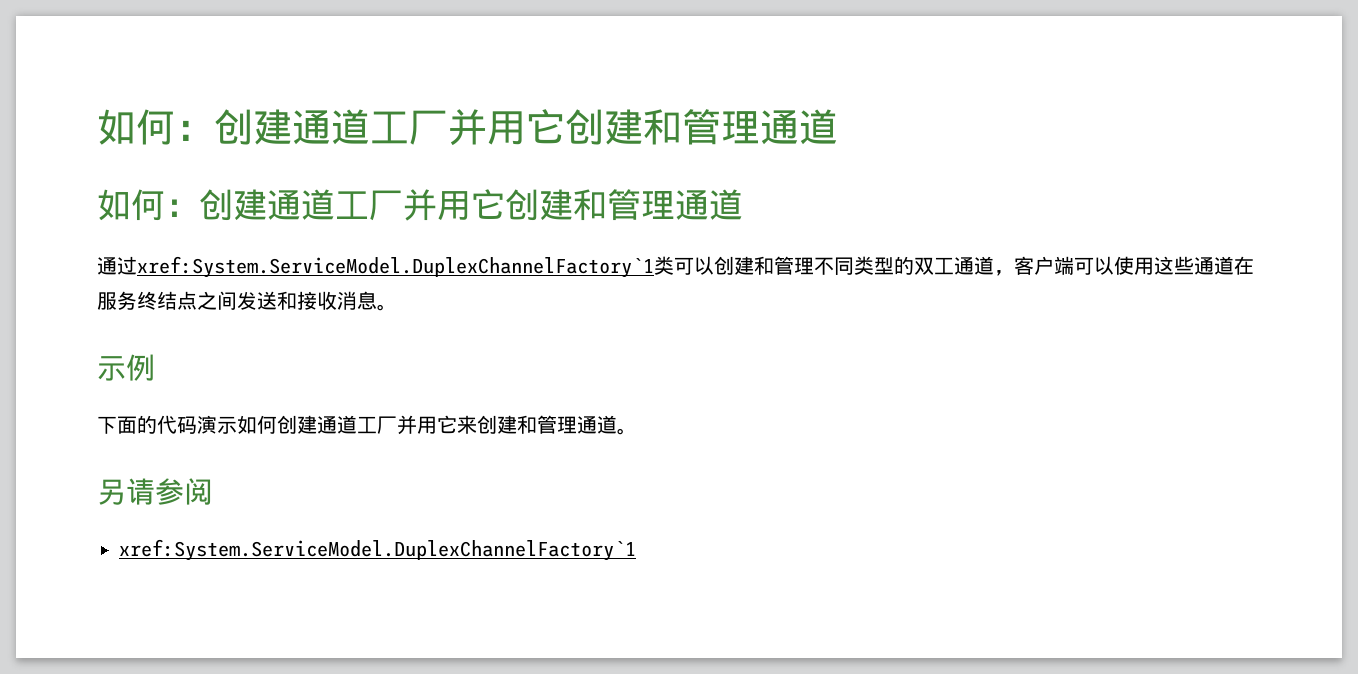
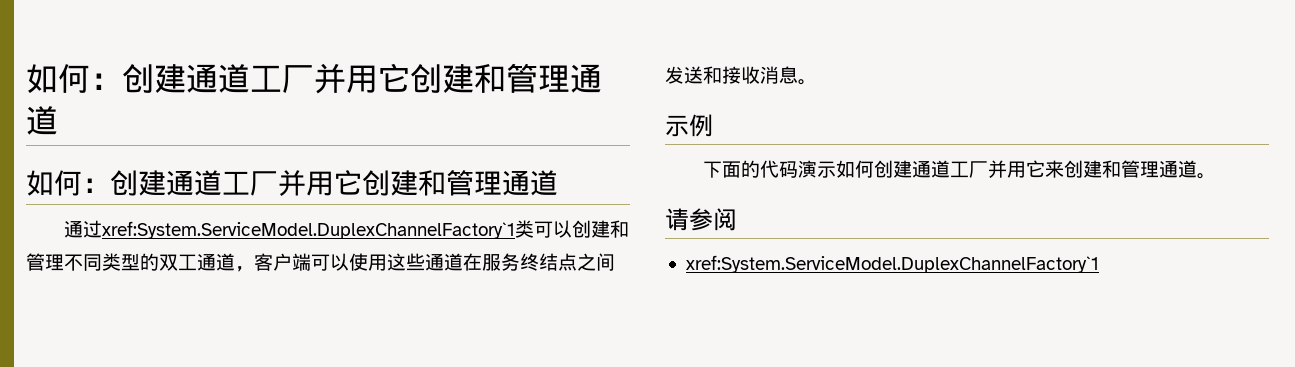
- 另请参阅
+ 请参阅

